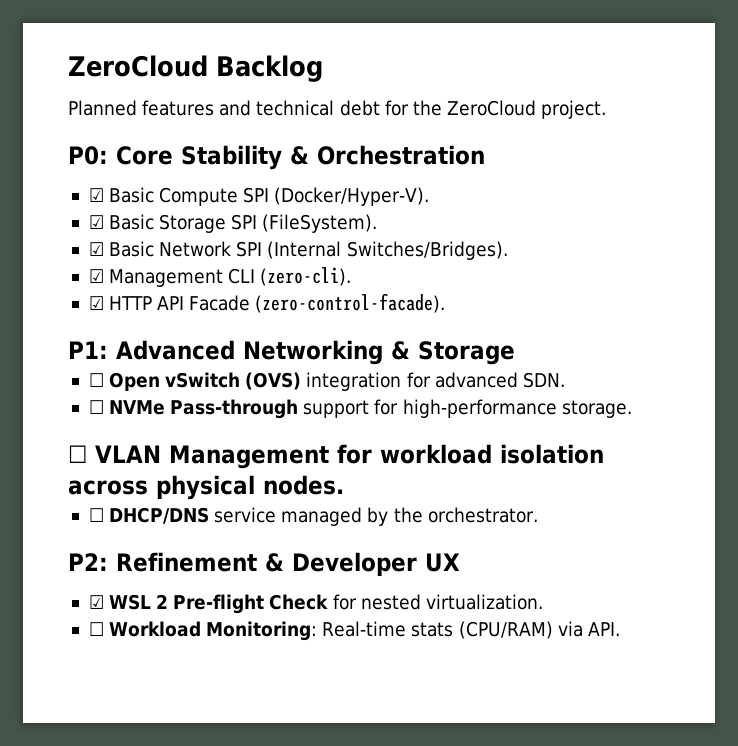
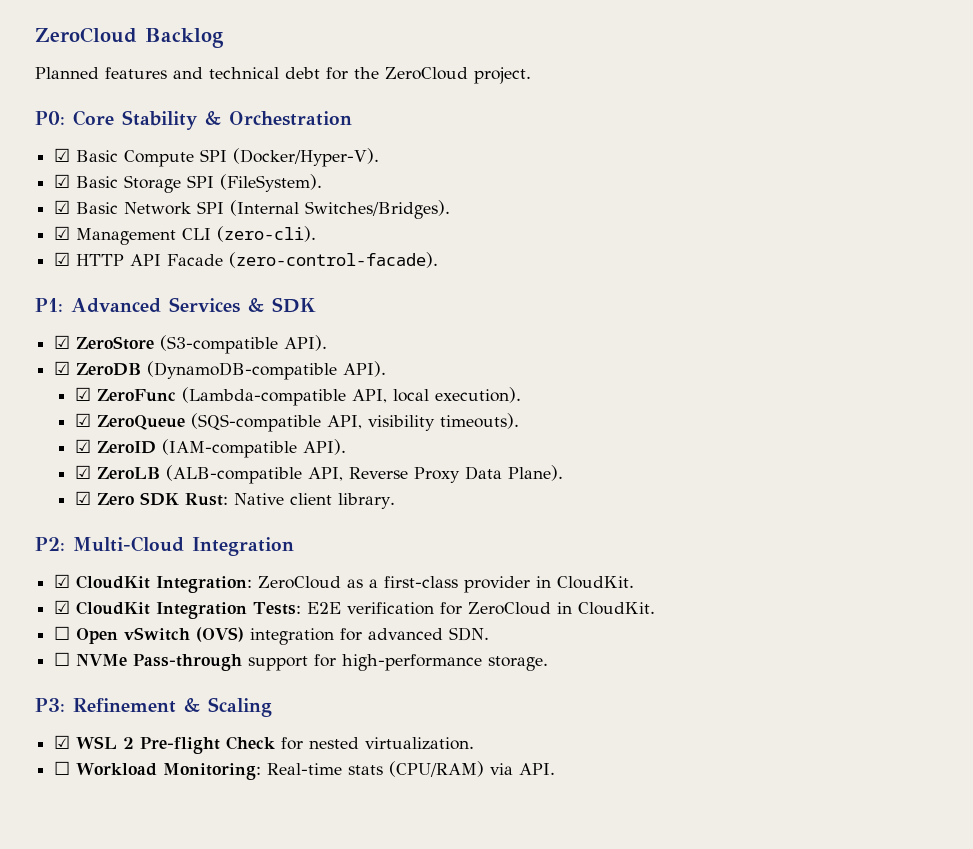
- P1: Advanced Networking & Storage
+ P1: Advanced Services & SDK
+ ☑ ZeroStore (S3-compatible API).
+ ☑ ZeroDB (DynamoDB-compatible API).
+ ☑ ZeroFunc (Lambda-compatible API, local execution).
+ ☑ ZeroQueue (SQS-compatible API, visibility timeouts).
+ ☑ ZeroID (IAM-compatible API).
+ ☑ ZeroLB (ALB-compatible API, Reverse Proxy Data Plane).
+ ☑ Zero SDK Rust: Native client library.
+ P2: Multi-Cloud Integration
+ ☑ CloudKit Integration: ZeroCloud as a first-class provider in CloudKit.
+ ☑ CloudKit Integration Tests: E2E verification for ZeroCloud in CloudKit.
- ☐ VLAN Management for workload isolation across physical nodes.
- ☐ DHCP/DNS service managed by the orchestrator.
- P2: Refinement & Developer UX
+ P3: Refinement & Scaling

